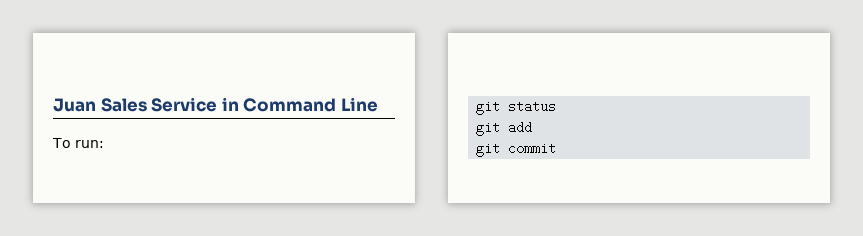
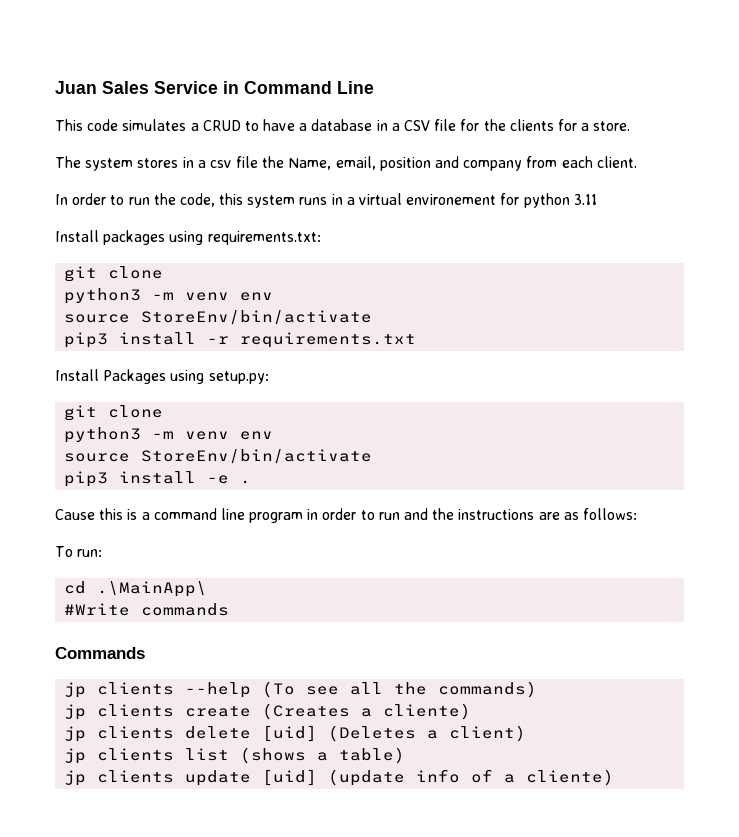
+ This code simulates a CRUD to have a database in a CSV file for the clients for a store.
+ The system stores in a csv file the Name, email, position and company from each client.
+ In order to run the code, this system runs in a virtual environement for python 3.11
+ Install packages using requirements.txt:
+ git clone
+ python3 -m venv env
+ source StoreEnv/bin/activate
+ pip3 install -r requirements.txt
+ Install Packages using setup.py:
+ git clone
+ python3 -m venv env
+ source StoreEnv/bin/activate
+ pip3 install -e .
+ Cause this is a command line program in order to run and the instructions are as follows:
  To run:
- git status
- git add
- git commit
+ cd .\MainApp\
+ #Write commands
+ Commands
+ jp clients --help (To see all the commands)
+ jp clients create (Creates a cliente)
+ jp clients delete [uid] (Deletes a client)
+ jp clients list (shows a table)
+ jp clients update [uid] (update info of a cliente)

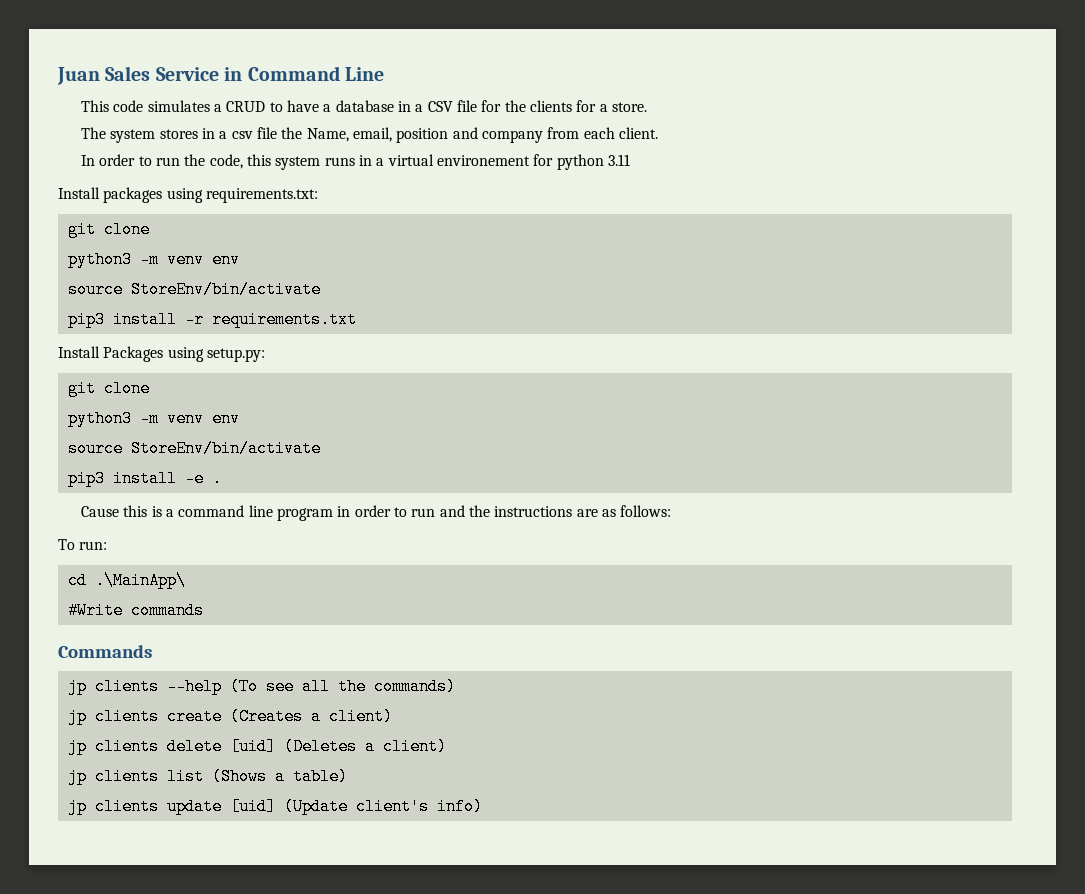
- jp clients create (Creates a cliente)
+ jp clients create (Creates a client)
- jp clients list (shows a table)
+ jp clients list (Shows a table)
- jp clients update [uid] (update info of a cliente)
+ jp clients update [uid] (Update client's info)

